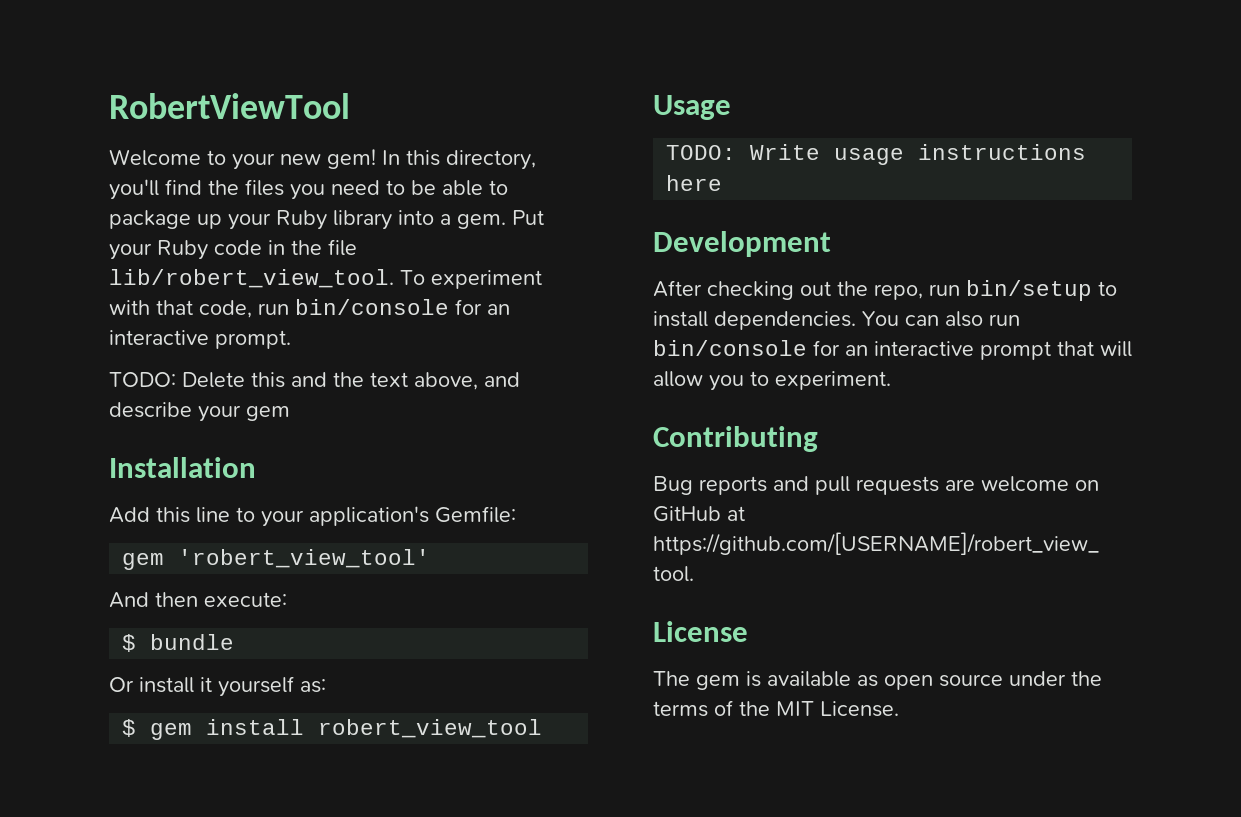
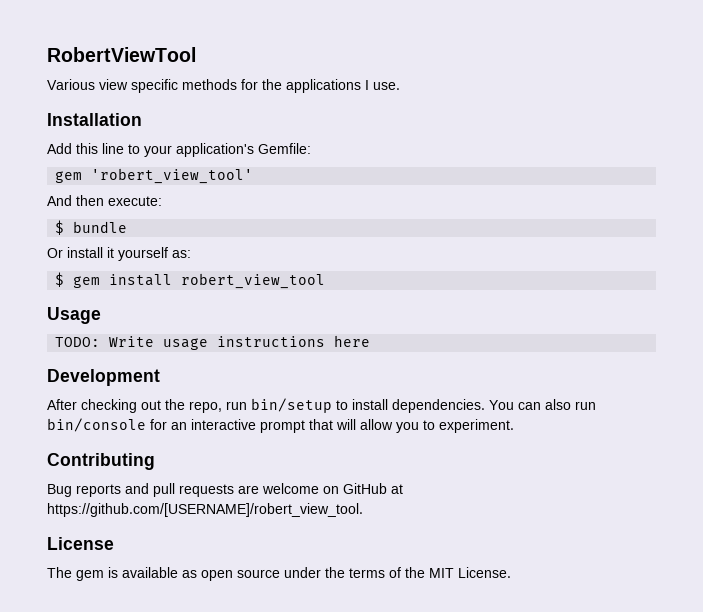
- Welcome to your new gem! In this directory, you'll find the files you need to be able to package up your Ruby library into a gem. Put your Ruby code in the file lib/robert_view_tool. To experiment with that code, run bin/console for an interactive prompt.
- TODO: Delete this and the text above, and describe your gem
+ Various view specific methods for the applications I use.

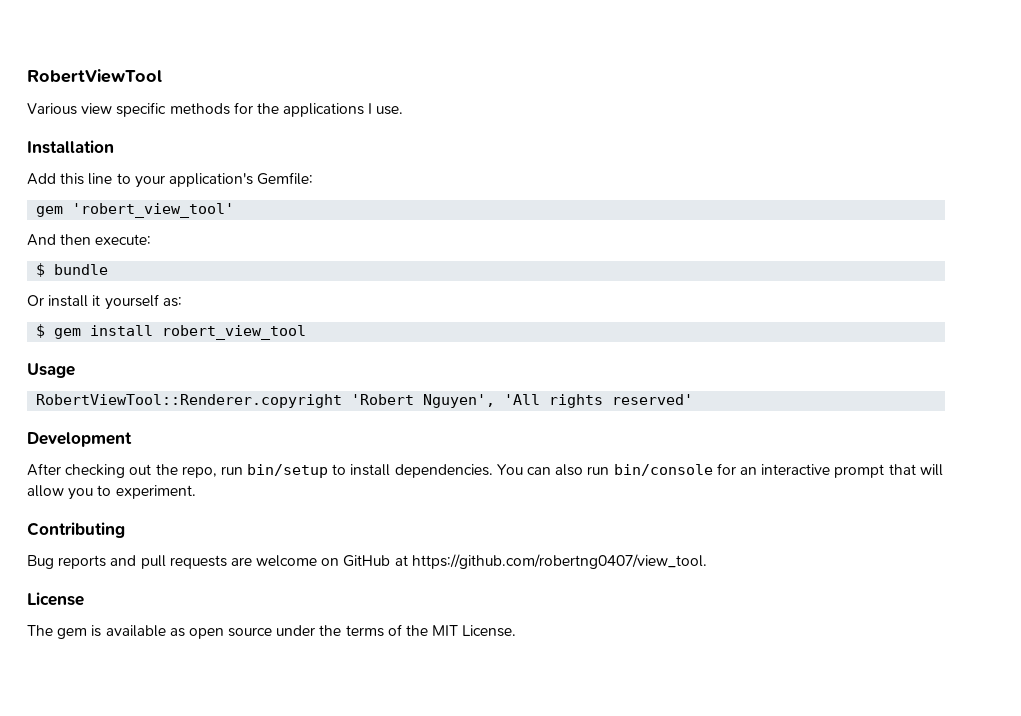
- TODO: Write usage instructions here
+ RobertViewTool::Renderer.copyright 'Robert Nguyen', 'All rights reserved'
- Bug reports and pull requests are welcome on GitHub at https://github.com/[USERNAME]/robert_view_tool.
+ Bug reports and pull requests are welcome on GitHub at https://github.com/robertng0407/view_tool.

